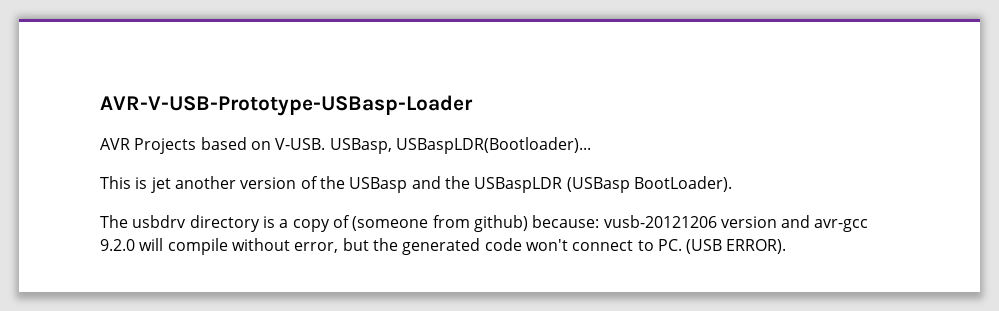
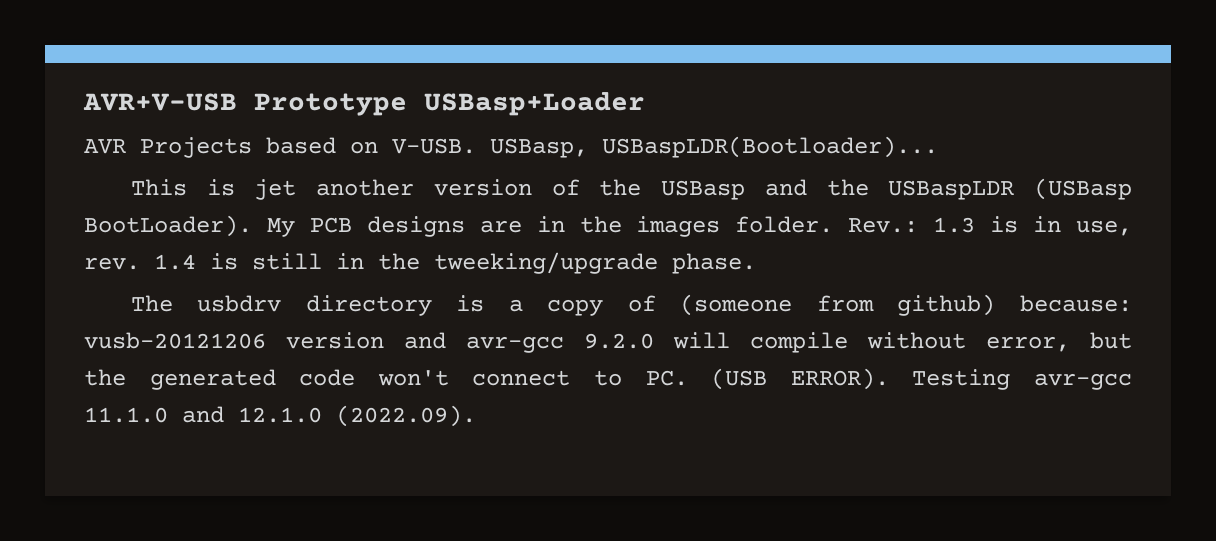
- AVR-V-USB-Prototype-USBasp-Loader
+ AVR+V-USB Prototype USBasp+Loader
+ My PCB designs are in the images folder. Rev.: 1.3 is in use, rev. 1.4 is still in the tweeking/upgrade phase.
+ Testing avr-gcc 11.1.0 and 12.1.0 (2022.09).

